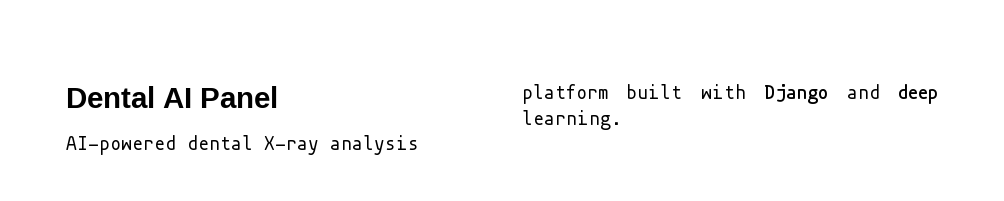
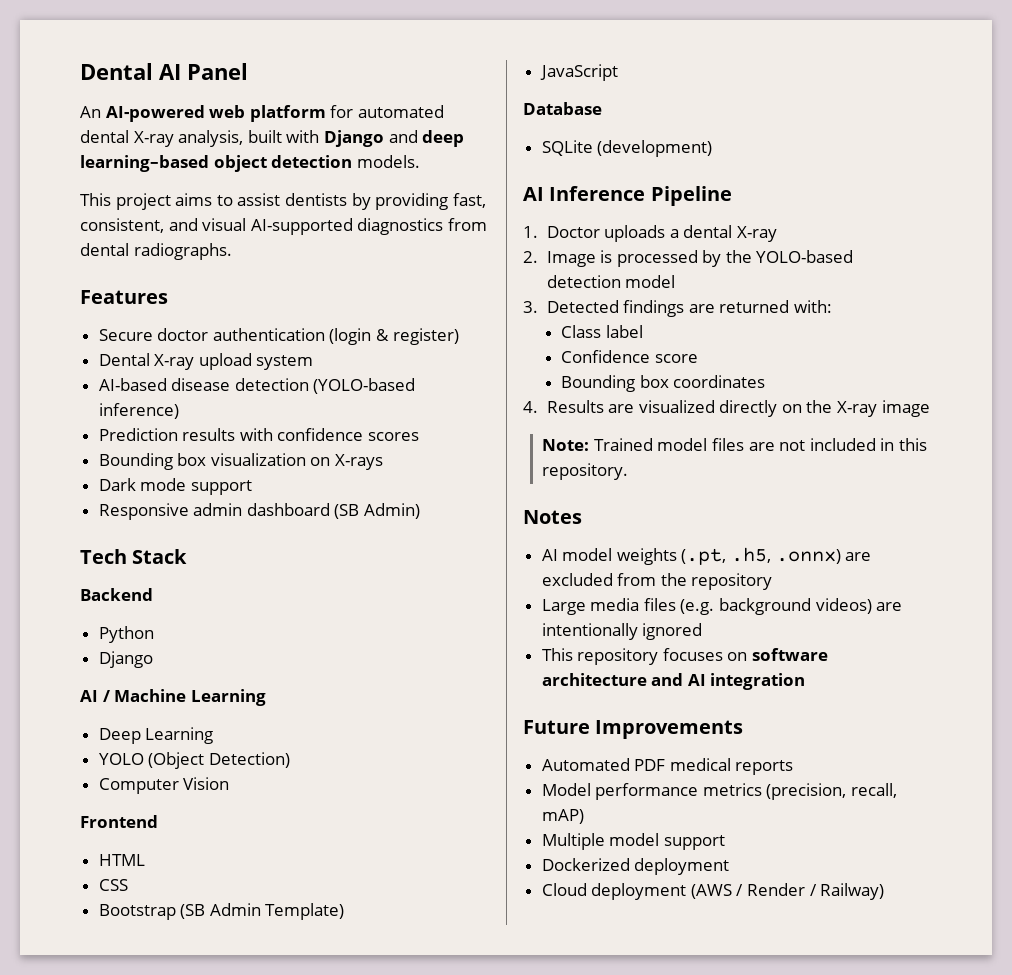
- AI-powered dental X-ray analysis platform built with Django and deep learning.
+ An AI-powered web platform for automated dental X-ray analysis, built with Django and deep learning–based object detection models.
+ This project aims to assist dentists by providing fast, consistent, and visual AI-supported diagnostics from dental radiographs.
+ Features
+ Secure doctor authentication (login & register)
+ Dental X-ray upload system
+ AI-based disease detection (YOLO-based inference)
+ Prediction results with confidence scores
+ Bounding box visualization on X-rays
+ Dark mode support
+ Responsive admin dashboard (SB Admin)
+ Tech Stack
+ Backend
+ Python
+ Django
+ AI / Machine Learning
+ Deep Learning
+ YOLO (Object Detection)
+ Computer Vision
+ Frontend
+ HTML
+ CSS
+ Bootstrap (SB Admin Template)
+ JavaScript
+ Database
+ SQLite (development)
+ AI Inference Pipeline
+ 1. Doctor uploads a dental X-ray
+ 2. Image is processed by the YOLO-based detection model
+ 3. Detected findings are returned with:
+ Class label
+ Confidence score
+ Bounding box coordinates
+ 4. Results are visualized directly on the X-ray image
+ Note: Trained model files are not included in this repository.
+ Notes
+ AI model weights (.pt, .h5, .onnx) are excluded from the repository
+ Large media files (e.g. background videos) are intentionally ignored
+ This repository focuses on software architecture and AI integration
+ Future Improvements
+ Automated PDF medical reports
+ Model performance metrics (precision, recall, mAP)
+ Multiple model support
+ Dockerized deployment
+ Cloud deployment (AWS / Render / Railway)

